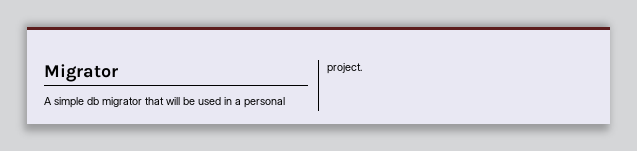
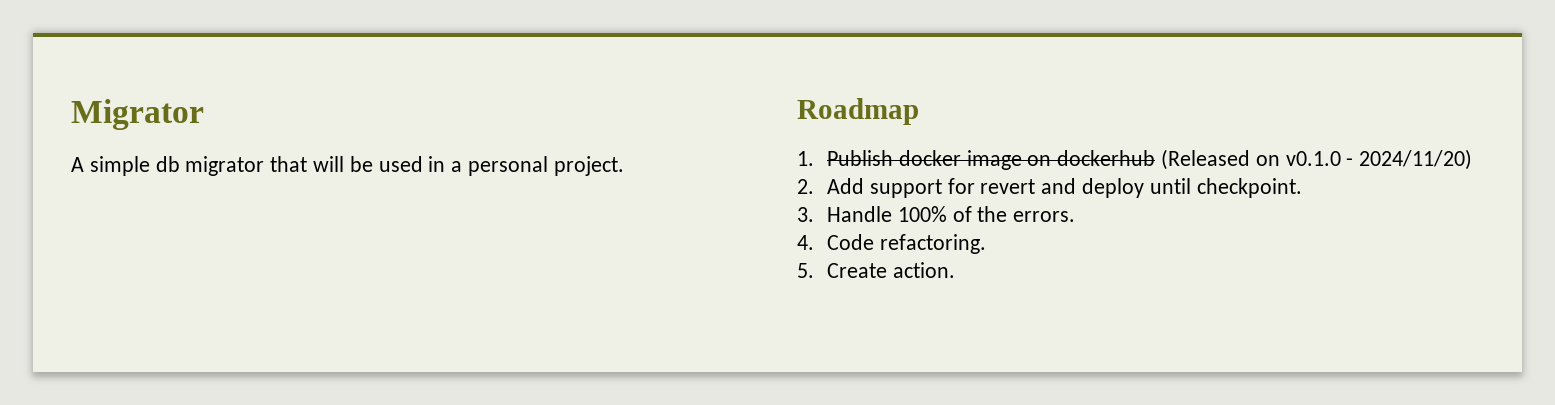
+ Roadmap
+ 1. Publish docker image on dockerhub (Released on v0.1.0 - 2024/11/20)
+ 2. Add support for revert and deploy until checkpoint.
+ 3. Handle 100% of the errors.
+ 4. Code refactoring.
+ 5. Create action.

